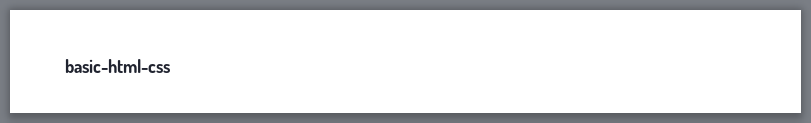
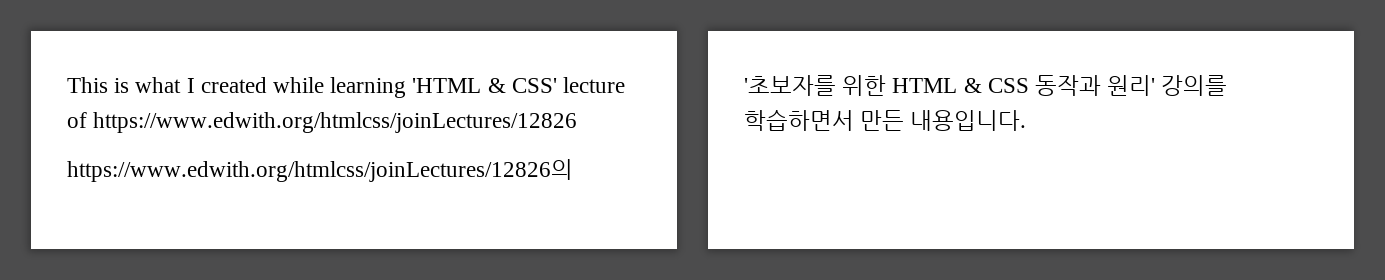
- basic-html-css
+ This is what I created while learning 'HTML & CSS' lecture of https://www.edwith.org/htmlcss/joinLectures/12826
+ https://www.edwith.org/htmlcss/joinLectures/12826의 '초보자를 위한 HTML & CSS 동작과 원리' 강의를 학습하면서 만든 내용입니다.

